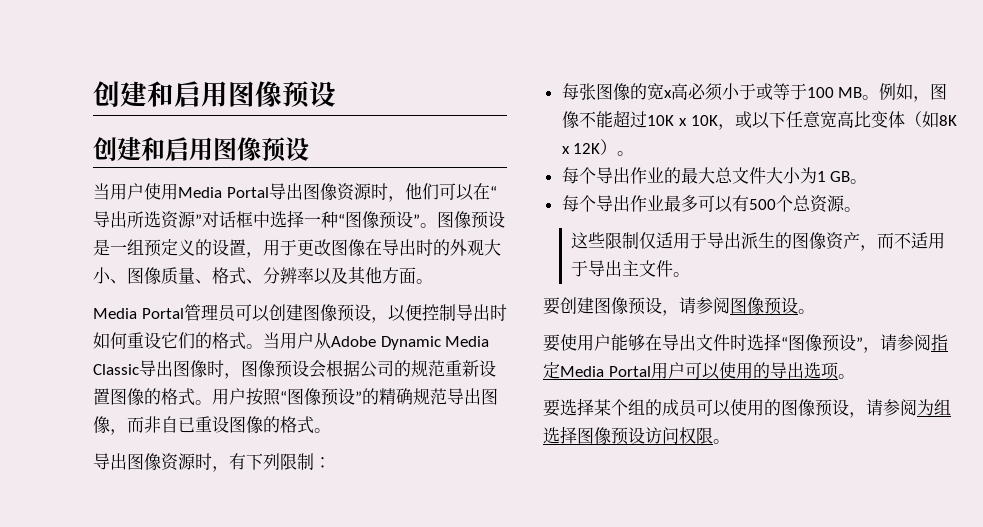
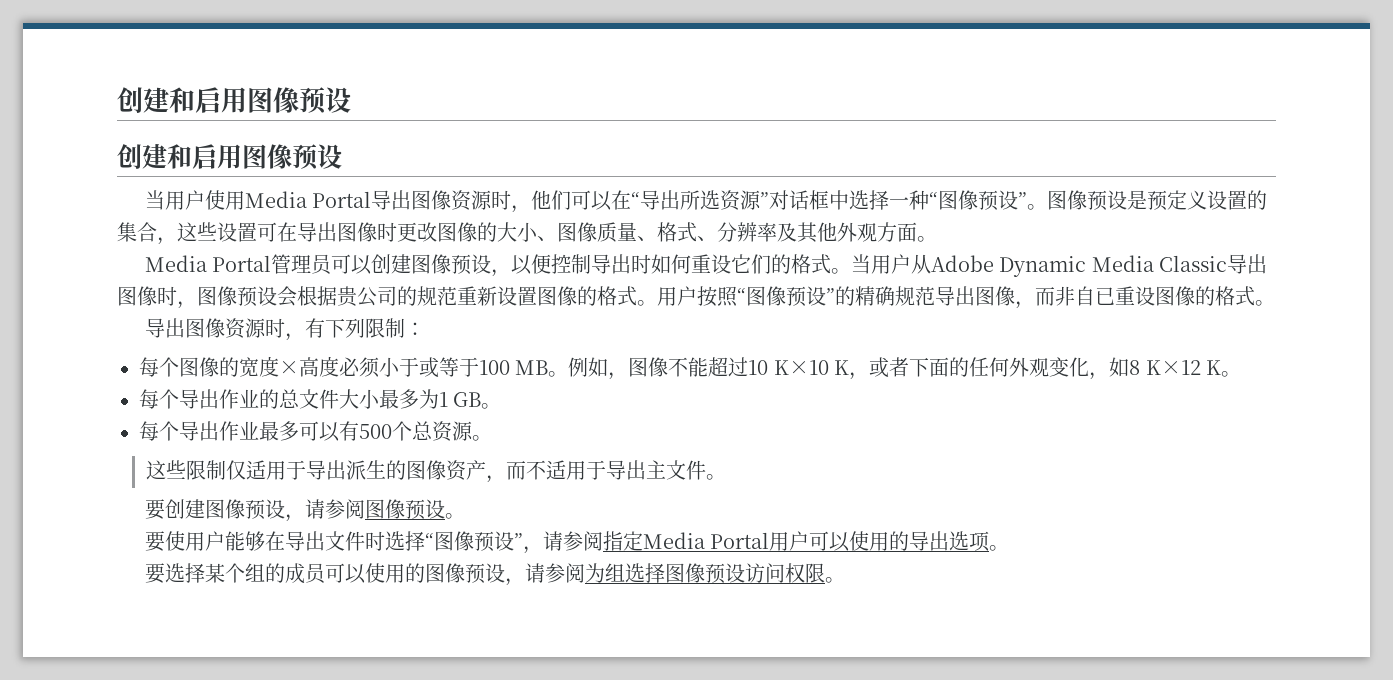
- 图像预设是一组预定义的设置，用于更改图像在导出时的外观大小、图像质量、格式、分辨率以及其他方面。
+ 图像预设是预定义设置的集合，这些设置可在导出图像时更改图像的大小、图像质量、格式、分辨率及其他外观方面。
- 当用户从Adobe Dynamic Media Classic导出图像时，图像预设会根据公司的规范重新设置图像的格式。
+ 当用户从Adobe Dynamic Media Classic导出图像时，图像预设会根据贵公司的规范重新设置图像的格式。
- 每张图像的宽x高必须小于或等于100 MB。
+ 每个图像的宽度×高度必须小于或等于100 MB。
- 例如，图像不能超过10K x 10K，或以下任意宽高比变体（如8K x 12K）。
+ 例如，图像不能超过10 K×10 K，或者下面的任何外观变化，如8 K×12 K。
- 每个导出作业的最大总文件大小为1 GB。
+ 每个导出作业的总文件大小最多为1 GB。

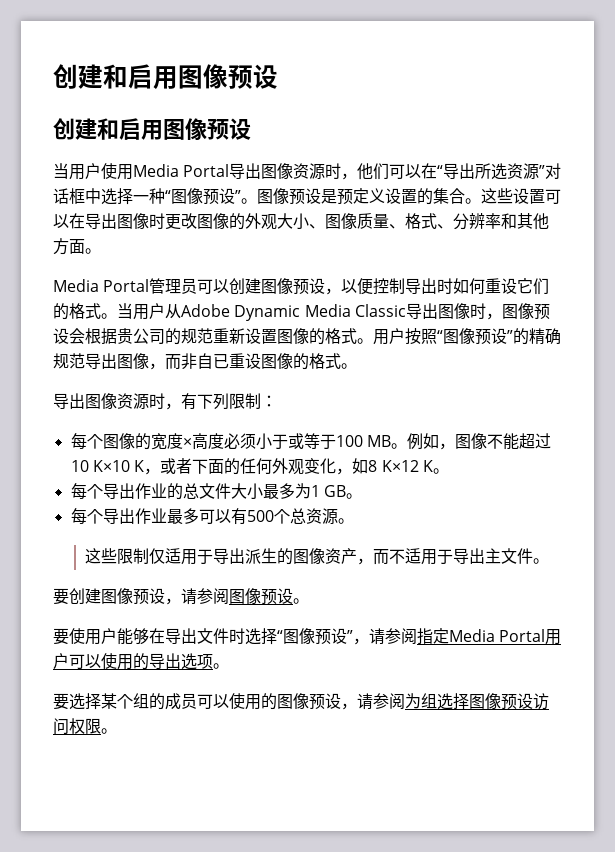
- 图像预设是预定义设置的集合，这些设置可在导出图像时更改图像的大小、图像质量、格式、分辨率及其他外观方面。
+ 图像预设是预定义设置的集合。这些设置可以在导出图像时更改图像的外观大小、图像质量、格式、分辨率和其他方面。

